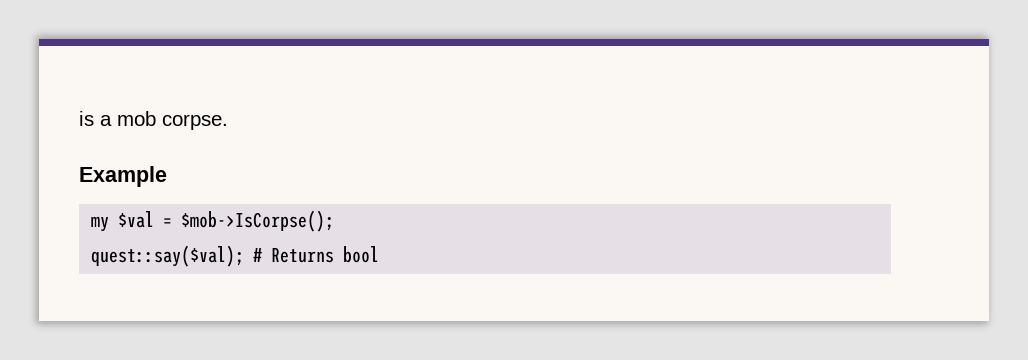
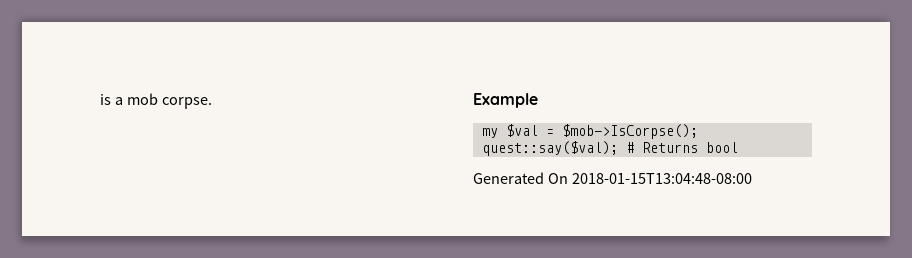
+ Generated On 2018-01-15T13:04:48-08:00

